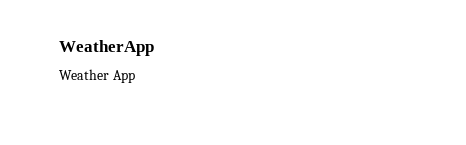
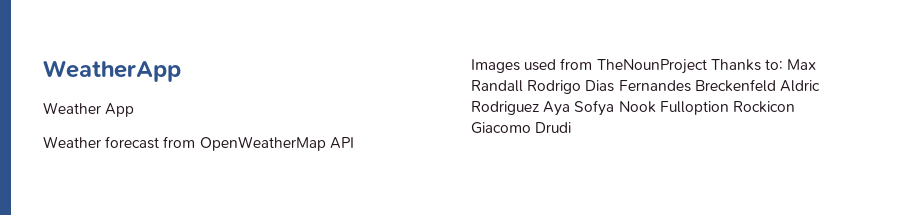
+ Weather forecast from OpenWeatherMap API
+ Images used from TheNounProject Thanks to: Max Randall Rodrigo Dias Fernandes Breckenfeld Aldric Rodriguez Aya Sofya Nook Fulloption Rockicon Giacomo Drudi

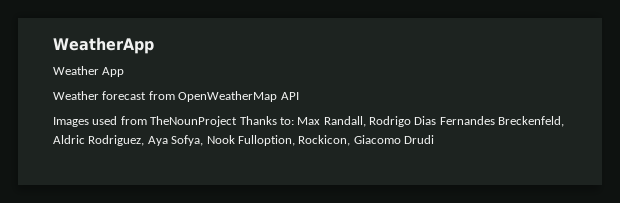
- Images used from TheNounProject Thanks to: Max Randall Rodrigo Dias Fernandes Breckenfeld Aldric Rodriguez Aya Sofya Nook Fulloption Rockicon Giacomo Drudi
+ Images used from TheNounProject Thanks to: Max Randall, Rodrigo Dias Fernandes Breckenfeld, Aldric Rodriguez, Aya Sofya, Nook Fulloption, Rockicon, Giacomo Drudi

